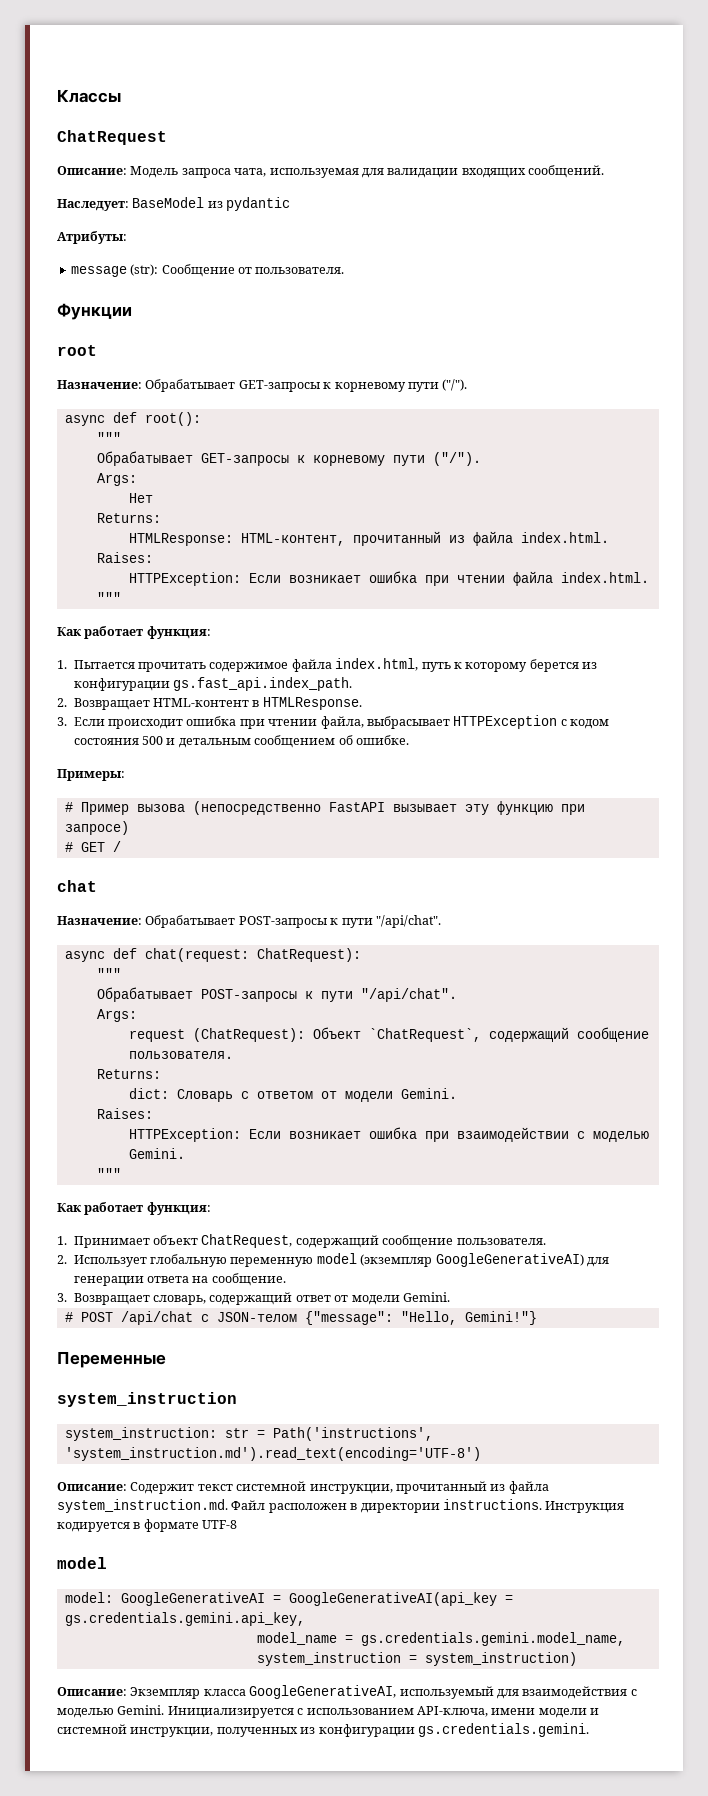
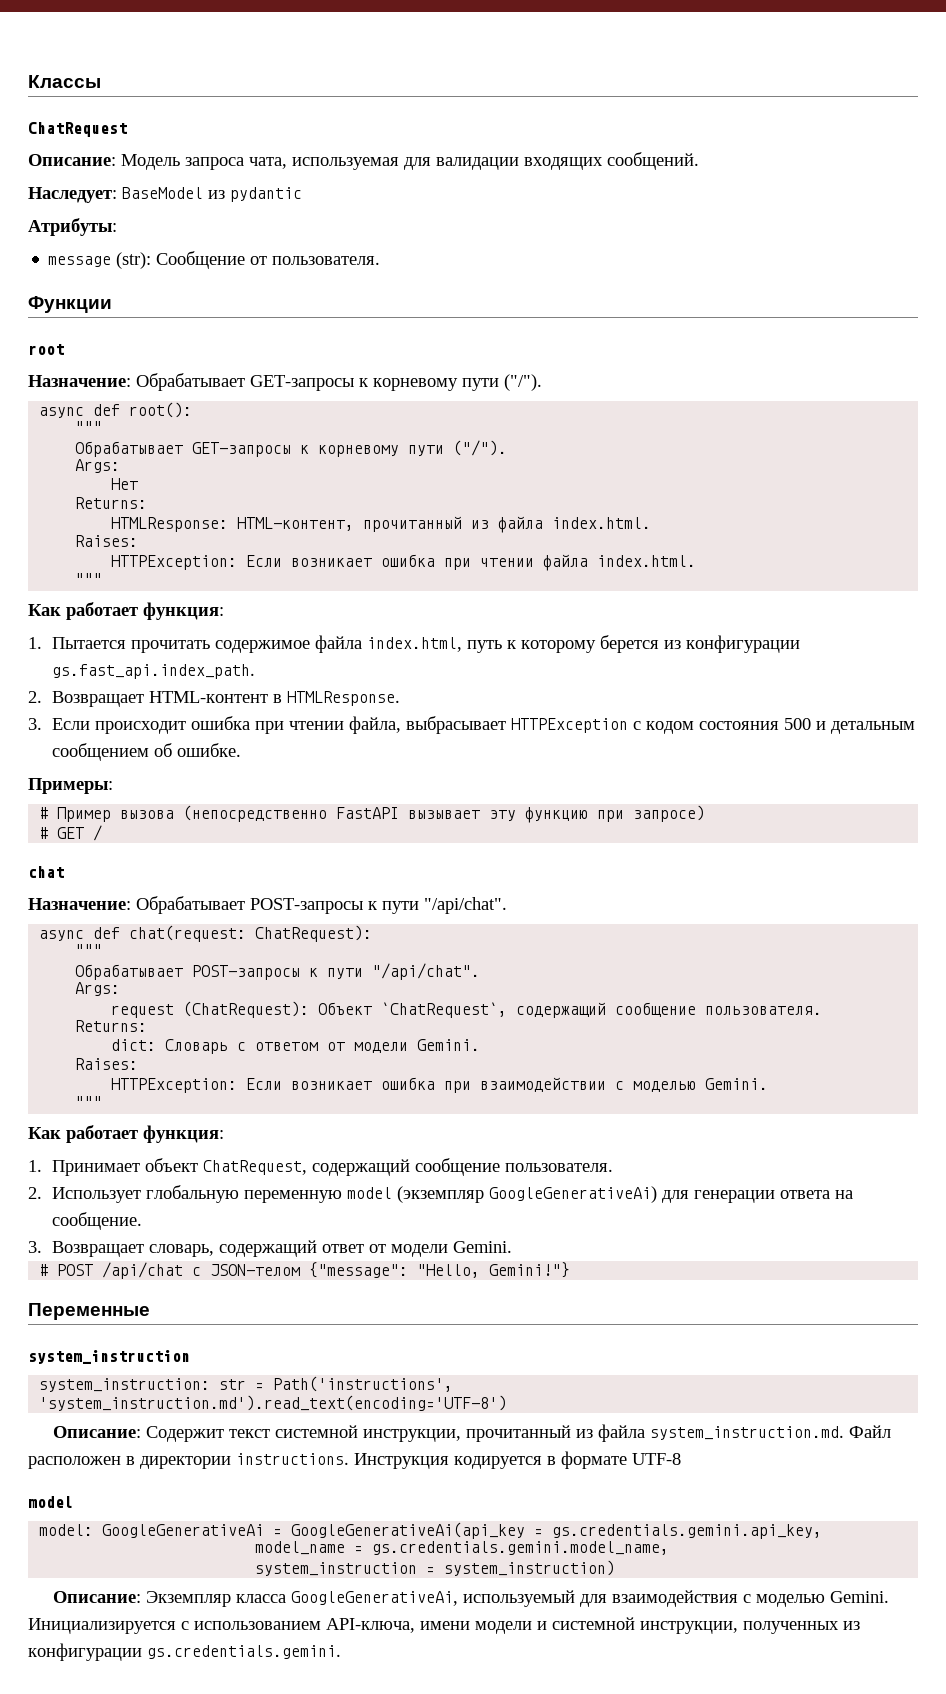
- 2. Использует глобальную переменную model (экземпляр GoogleGenerativeAI) для генерации ответа на сообщение.
+ 2. Использует глобальную переменную model (экземпляр GoogleGenerativeAi) для генерации ответа на сообщение.
- model: GoogleGenerativeAI = GoogleGenerativeAI(api_key = gs.credentials.gemini.api_key,
+ model: GoogleGenerativeAi = GoogleGenerativeAi(api_key = gs.credentials.gemini.api_key,
- Описание: Экземпляр класса GoogleGenerativeAI, используемый для взаимодействия с моделью Gemini.
+ Описание: Экземпляр класса GoogleGenerativeAi, используемый для взаимодействия с моделью Gemini.

